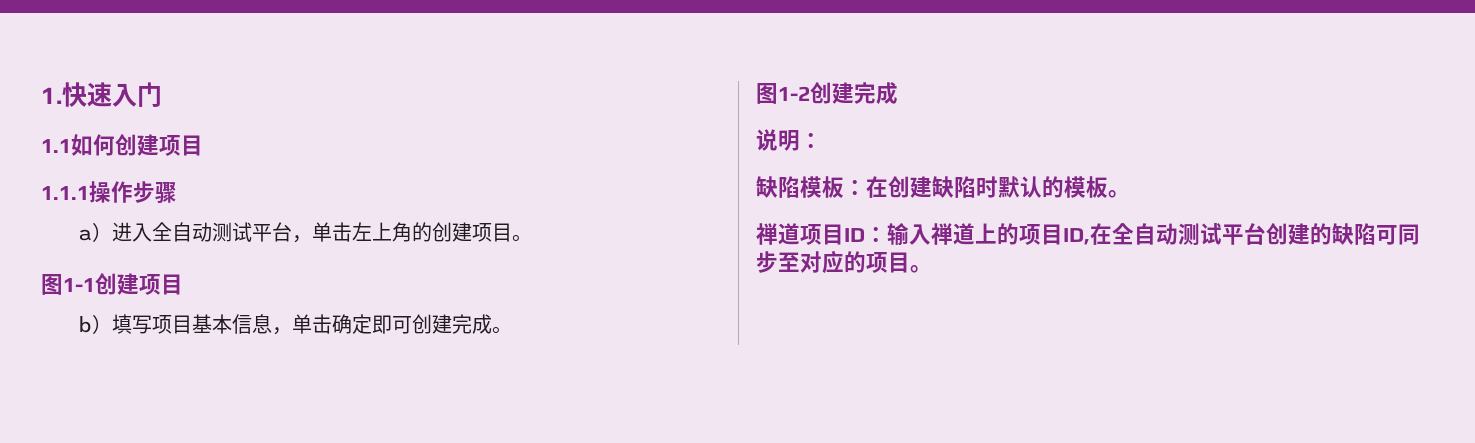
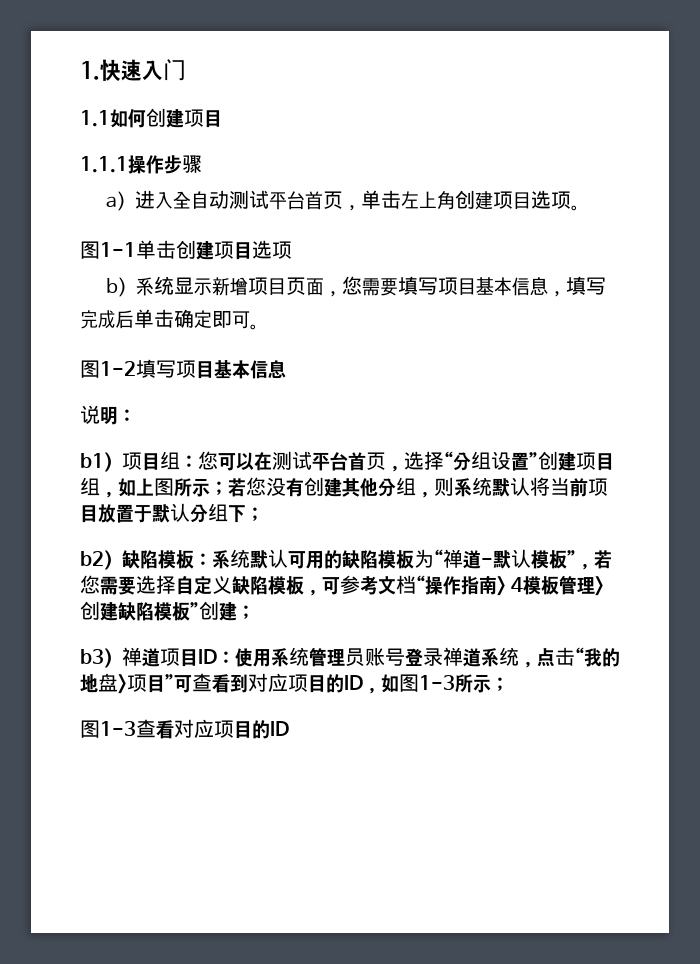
- a）进入全自动测试平台，单击左上角的创建项目。
+ a）进入全自动测试平台首页，单击左上角创建项目选项。
- 图1-1创建项目
+ 图1-1单击创建项目选项
- b）填写项目基本信息，单击确定即可创建完成。
+ b）系统显示新增项目页面，您需要填写项目基本信息，填写完成后单击确定即可。
- 图1-2创建完成
+ 图1-2填写项目基本信息
  说明：
- 缺陷模板：在创建缺陷时默认的模板。
- 禅道项目ID：输入禅道上的项目ID,在全自动测试平台创建的缺陷可同步至对应的项目。
+ b1）项目组：您可以在测试平台首页，选择“分组设置”创建项目组，如上图所示；若您没有创建其他分组，则系统默认将当前项目放置于默认分组下；
+ b2）缺陷模板：系统默认可用的缺陷模板为“禅道-默认模板”，若您需要选择自定义缺陷模板，可参考文档“操作指南> 4模板管理>创建缺陷模板”创建；
+ b3）禅道项目ID：使用系统管理员账号登录禅道系统，点击“我的地盘>项目”可查看到对应项目的ID，如图1-3所示；
+ 图1-3查看对应项目的ID

